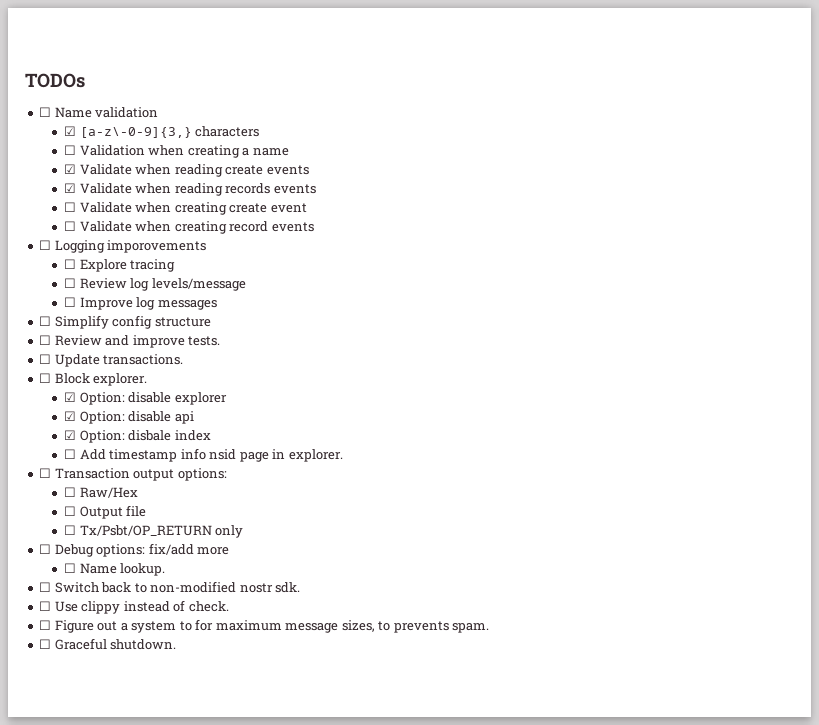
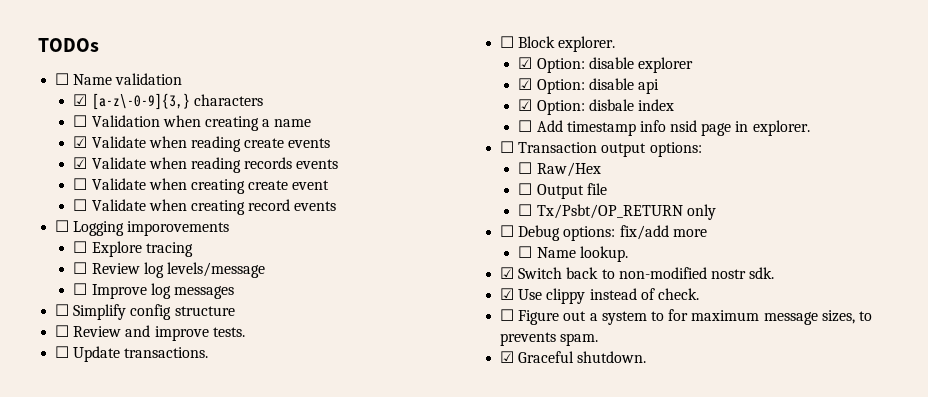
- ☐ Switch back to non-modified nostr sdk.
+ ☑ Switch back to non-modified nostr sdk.
- ☐ Use clippy instead of check.
+ ☑ Use clippy instead of check.
- ☐ Graceful shutdown.
+ ☑ Graceful shutdown.

